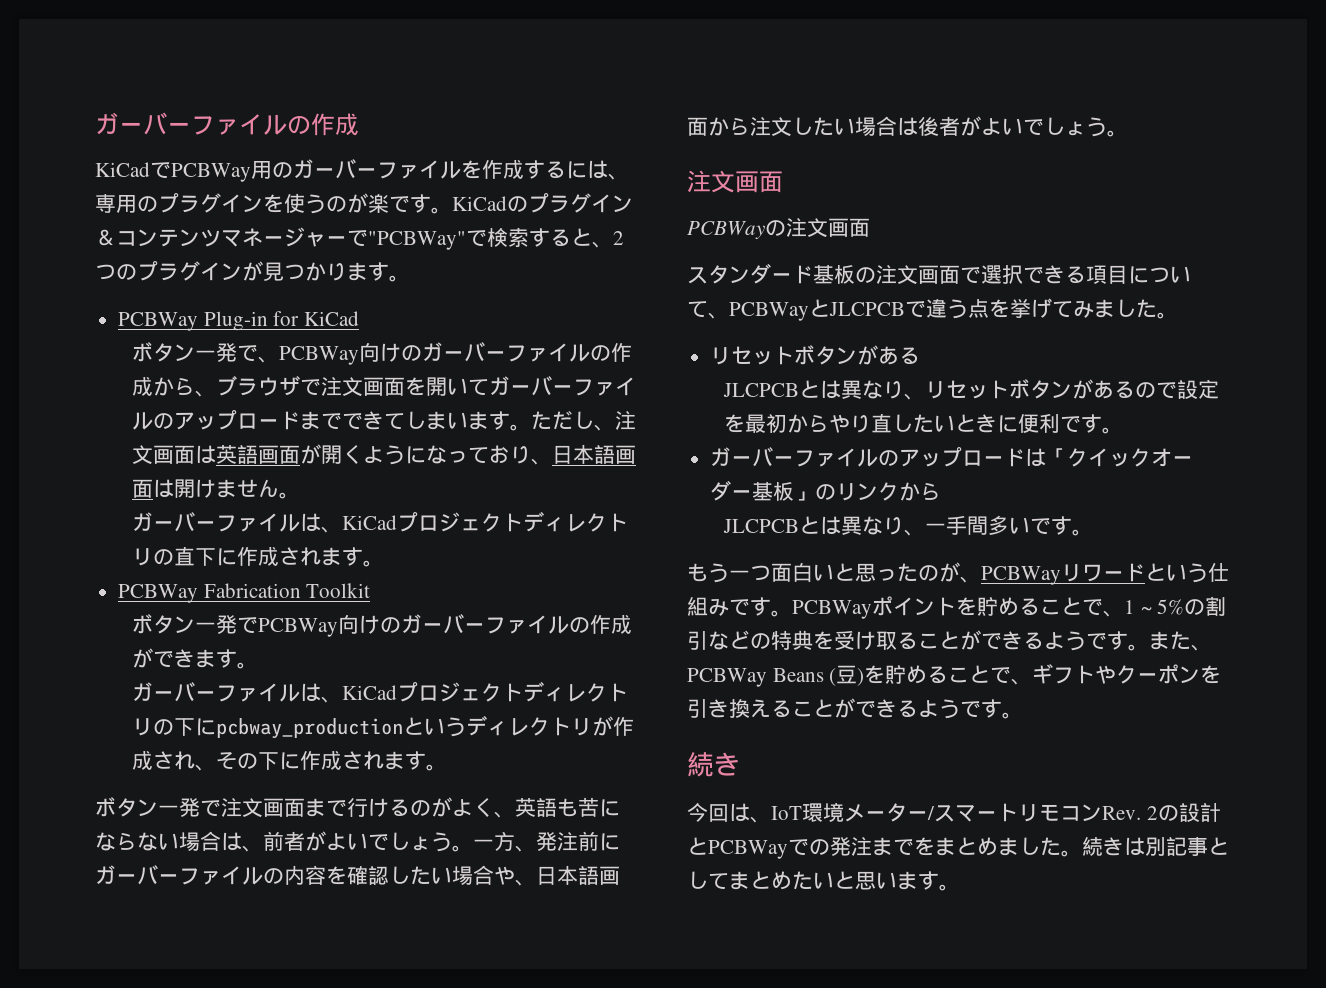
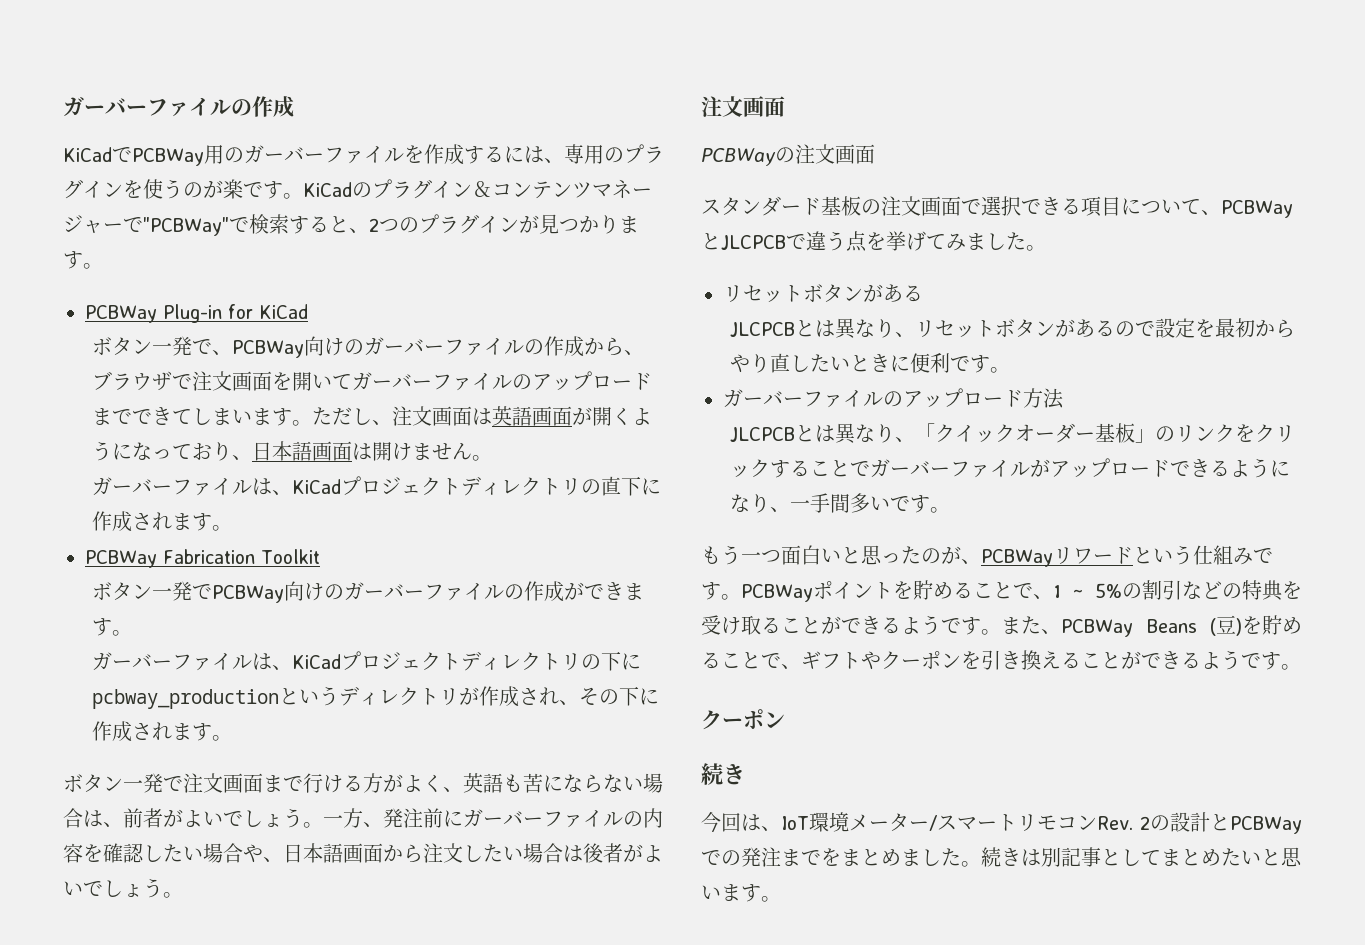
- ボタン一発で注文画面まで行けるのがよく、英語も苦にならない場合は、前者がよいでしょう。
+ ボタン一発で注文画面まで行ける方がよく、英語も苦にならない場合は、前者がよいでしょう。
- ガーバーファイルのアップロードは「クイックオーダー基板」のリンクから
- JLCPCBとは異なり、一手間多いです。
+ ガーバーファイルのアップロード方法
+ JLCPCBとは異なり、「クイックオーダー基板」のリンクをクリックすることでガーバーファイルがアップロードできるようになり、一手間多いです。
  また、PCBWay Beans (豆)を貯めることで、ギフトやクーポンを引き換えることができるようです。
+ クーポン

